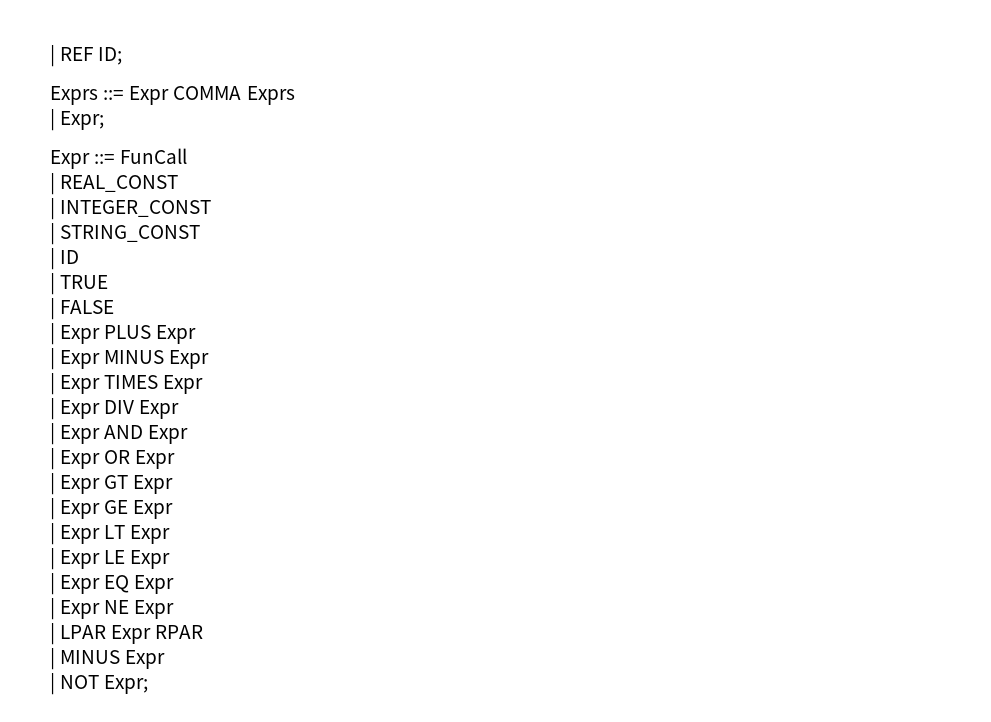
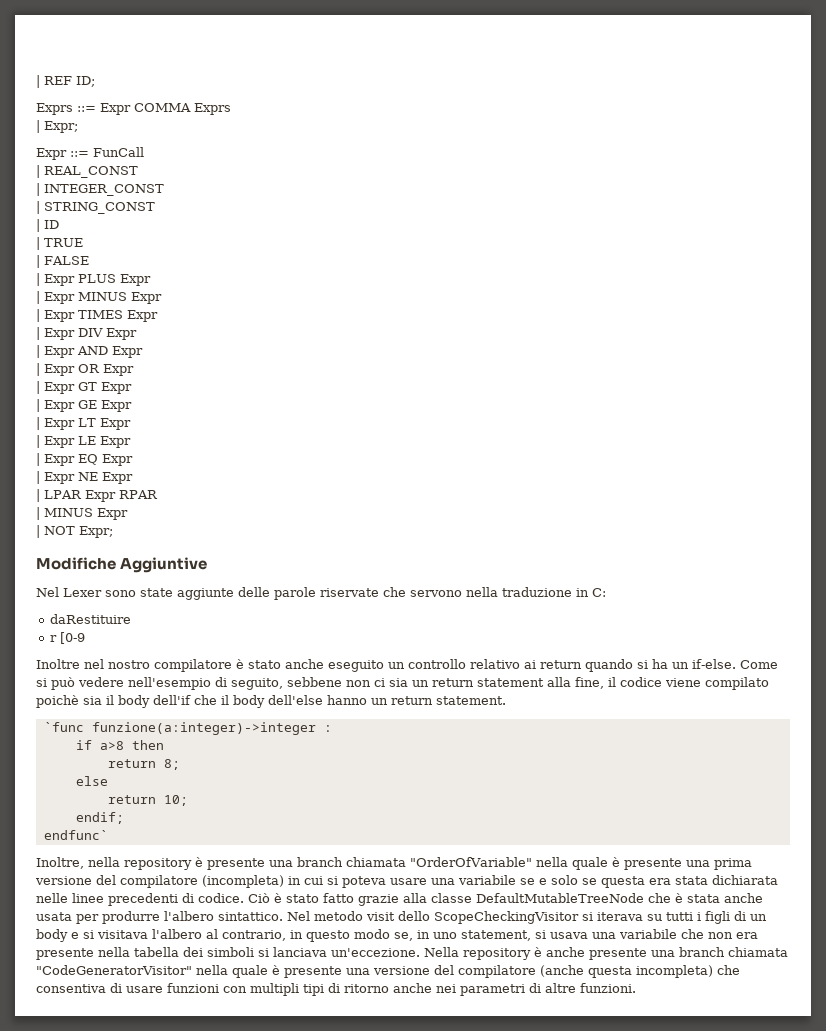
+ Modifiche Aggiuntive
+ Nel Lexer sono state aggiunte delle parole riservate che servono nella traduzione in C:
+ daRestituire
+ r [0-9
+ Inoltre nel nostro compilatore è stato anche eseguito un controllo relativo ai return quando si ha un if-else. Come si può vedere nell'esempio di seguito, sebbene non ci sia un return statement alla fine, il codice viene compilato poichè sia il body dell'if che il body dell'else hanno un return statement.
+ `func funzione(a:integer)->integer :
+ if a>8 then
+ return 8;
+ else
+ return 10;
+ endif;
+ endfunc`
+ Inoltre, nella repository è presente una branch chiamata "OrderOfVariable" nella quale è presente una prima versione del compilatore (incompleta) in cui si poteva usare una variabile se e solo se questa era stata dichiarata nelle linee precedenti di codice. Ciò è stato fatto grazie alla classe DefaultMutableTreeNode che è stata anche usata per produrre l'albero sintattico. Nel metodo visit dello ScopeCheckingVisitor si iterava su tutti i figli di un body e si visitava l'albero al contrario, in questo modo se, in uno statement, si usava una variabile che non era presente nella tabella dei simboli si lanciava un'eccezione. Nella repository è anche presente una branch chiamata "CodeGeneratorVisitor" nella quale è presente una versione del compilatore (anche questa incompleta) che consentiva di usare funzioni con multipli tipi di ritorno anche nei parametri di altre funzioni.

